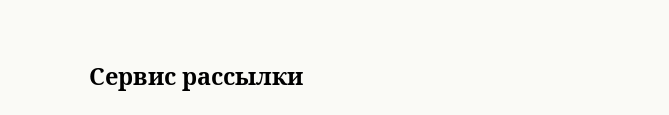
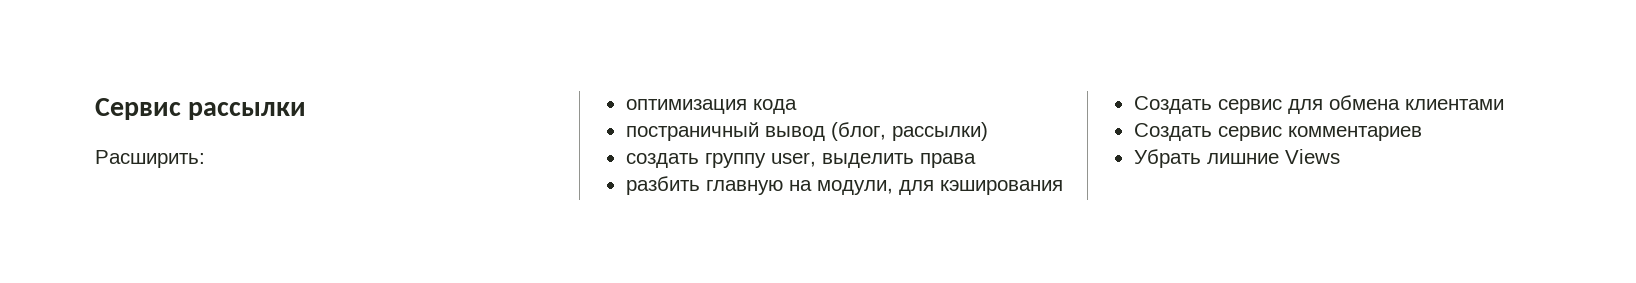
+ Расширить:
+ оптимизация кода
+ постраничный вывод (блог, рассылки)
+ создать группу user, выделить права
+ разбить главную на модули, для кэширования
+ Создать сервис для обмена клиентами
+ Создать сервис комментариев
+ Убрать лишние Views

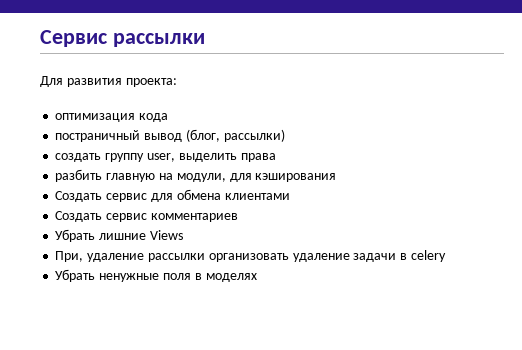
- Расширить:
+ Для развития проекта:
+ При, удаление рассылки организовать удаление задачи в celery
+ Убрать ненужные поля в моделях

